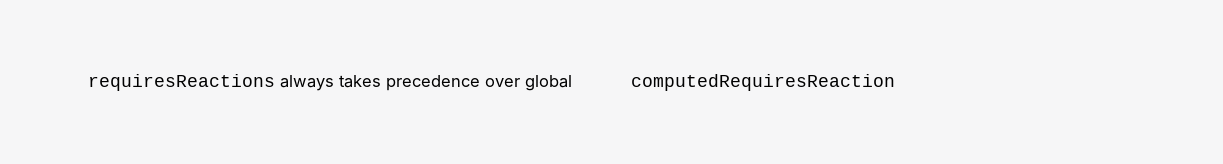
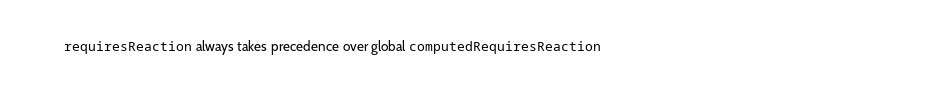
- requiresReactions always takes precedence over global computedRequiresReaction
+ requiresReaction always takes precedence over global computedRequiresReaction

